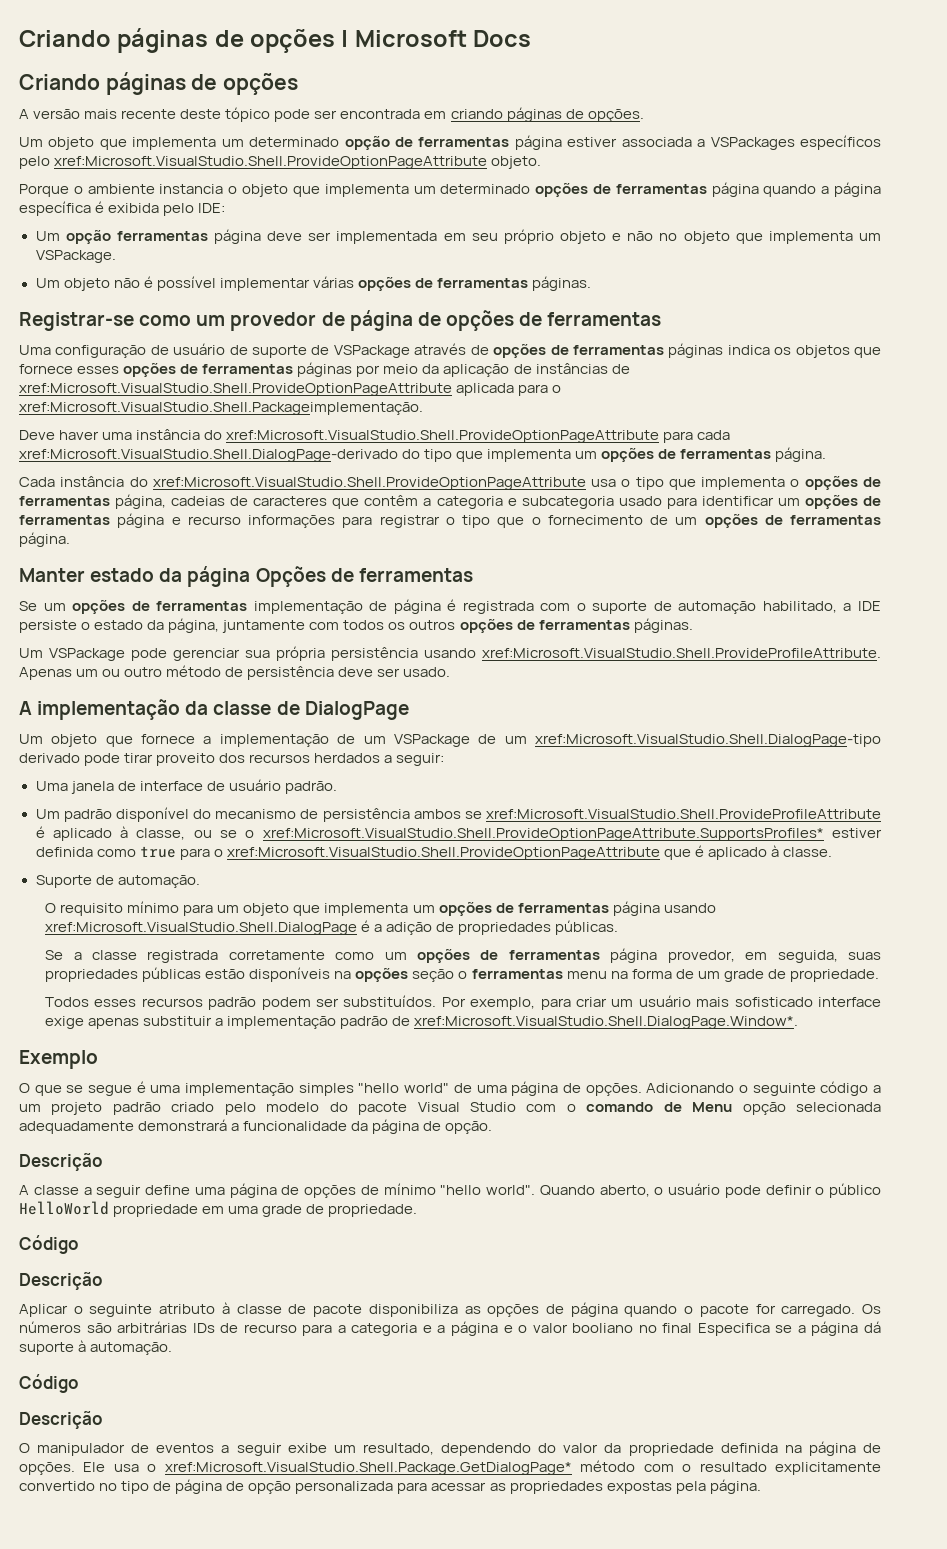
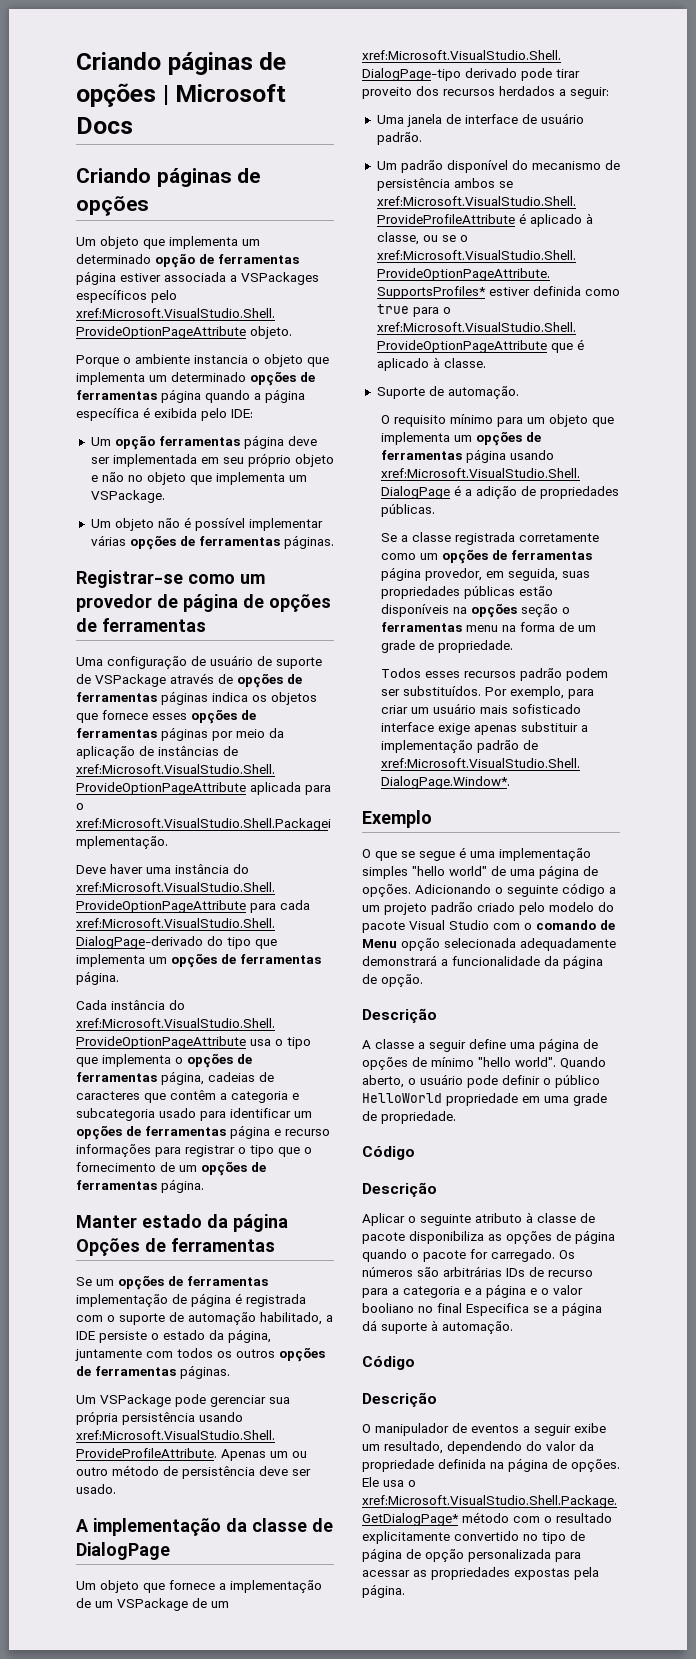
- A versão mais recente deste tópico pode ser encontrada em criando páginas de opções.

